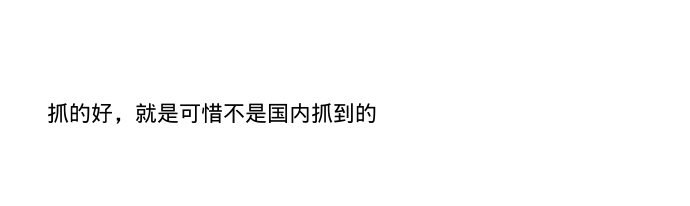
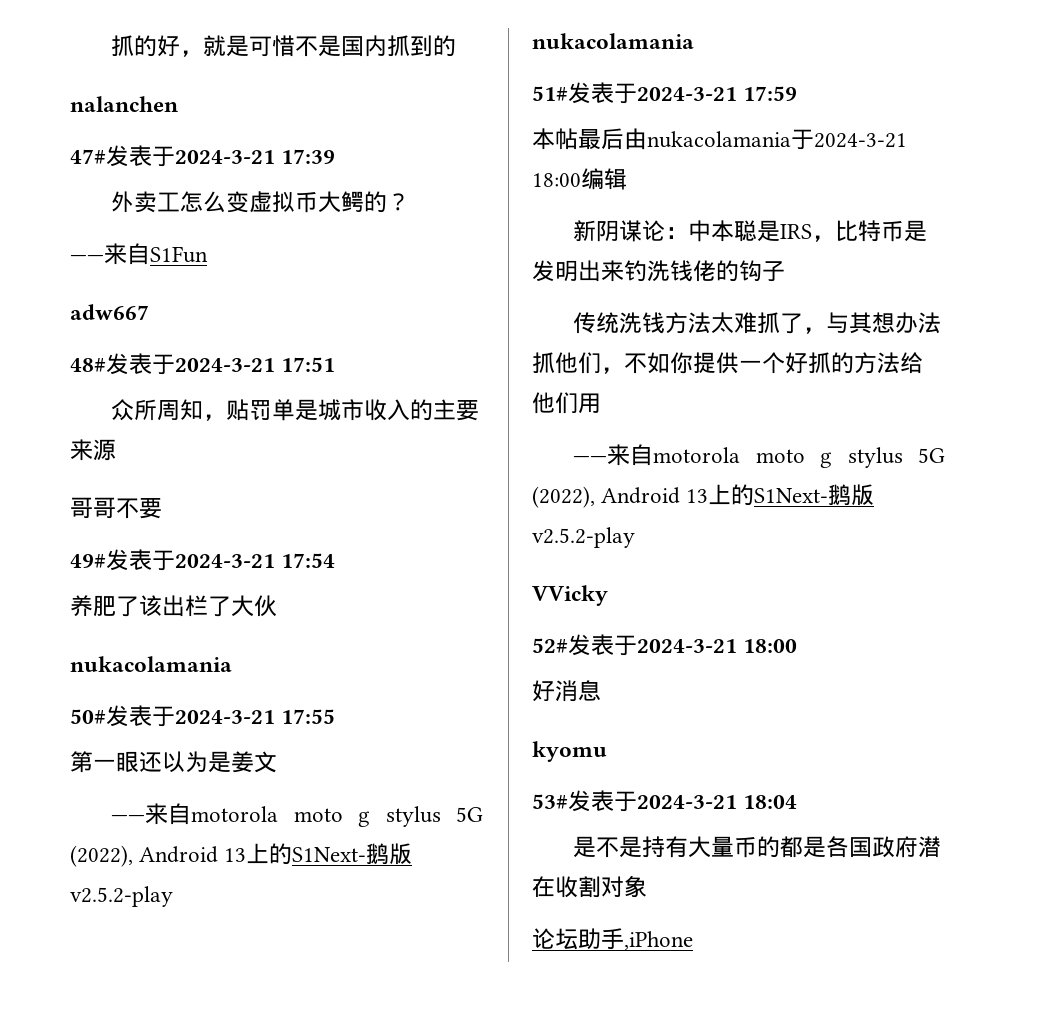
+ nalanchen
+ 47#发表于2024-3-21 17:39
+ 外卖工怎么变虚拟币大鳄的？
+ ——来自S1Fun
+ adw667
+ 48#发表于2024-3-21 17:51
+ 众所周知，贴罚单是城市收入的主要来源
+ 哥哥不要
+ 49#发表于2024-3-21 17:54
+ 养肥了该出栏了大伙
+ nukacolamania
+ 50#发表于2024-3-21 17:55
+ 第一眼还以为是姜文
+ ——来自motorola moto g stylus 5G (2022), Android 13上的S1Next-鹅版v2.5.2-play
+ nukacolamania
+ 51#发表于2024-3-21 17:59
+ 本帖最后由nukacolamania于2024-3-21 18:00编辑
+ 新阴谋论：中本聪是IRS，比特币是发明出来钓洗钱佬的钩子
+ 传统洗钱方法太难抓了，与其想办法抓他们，不如你提供一个好抓的方法给他们用
+ ——来自motorola moto g stylus 5G (2022), Android 13上的S1Next-鹅版v2.5.2-play
+ VVicky
+ 52#发表于2024-3-21 18:00
+ 好消息
+ kyomu
+ 53#发表于2024-3-21 18:04
+ 是不是持有大量币的都是各国政府潜在收割对象
+ 论坛助手,iPhone

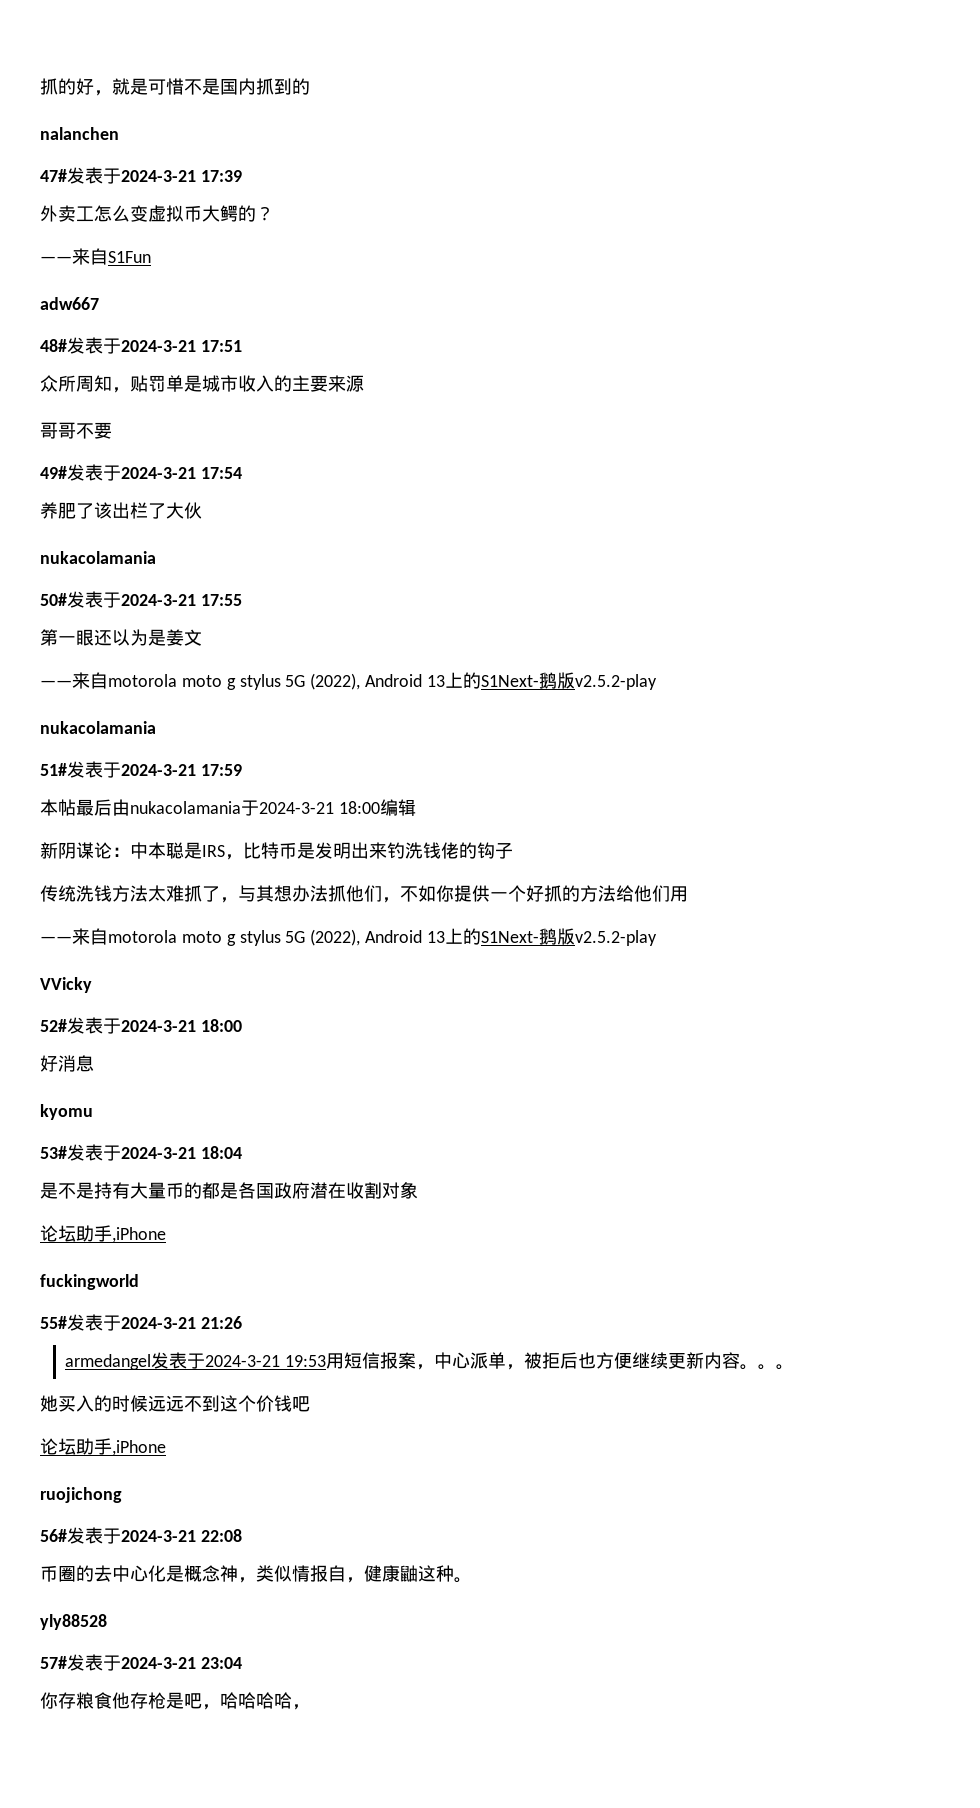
+ fuckingworld
+ 55#发表于2024-3-21 21:26
+ armedangel发表于2024-3-21 19:53用短信报案，中心派单，被拒后也方便继续更新内容。。。
+ 她买入的时候远远不到这个价钱吧
+ 论坛助手,iPhone
+ ruojichong
+ 56#发表于2024-3-21 22:08
+ 币圈的去中心化是概念神，类似情报自，健康鼬这种。
+ yly88528
+ 57#发表于2024-3-21 23:04
+ 你存粮食他存枪是吧，哈哈哈哈，

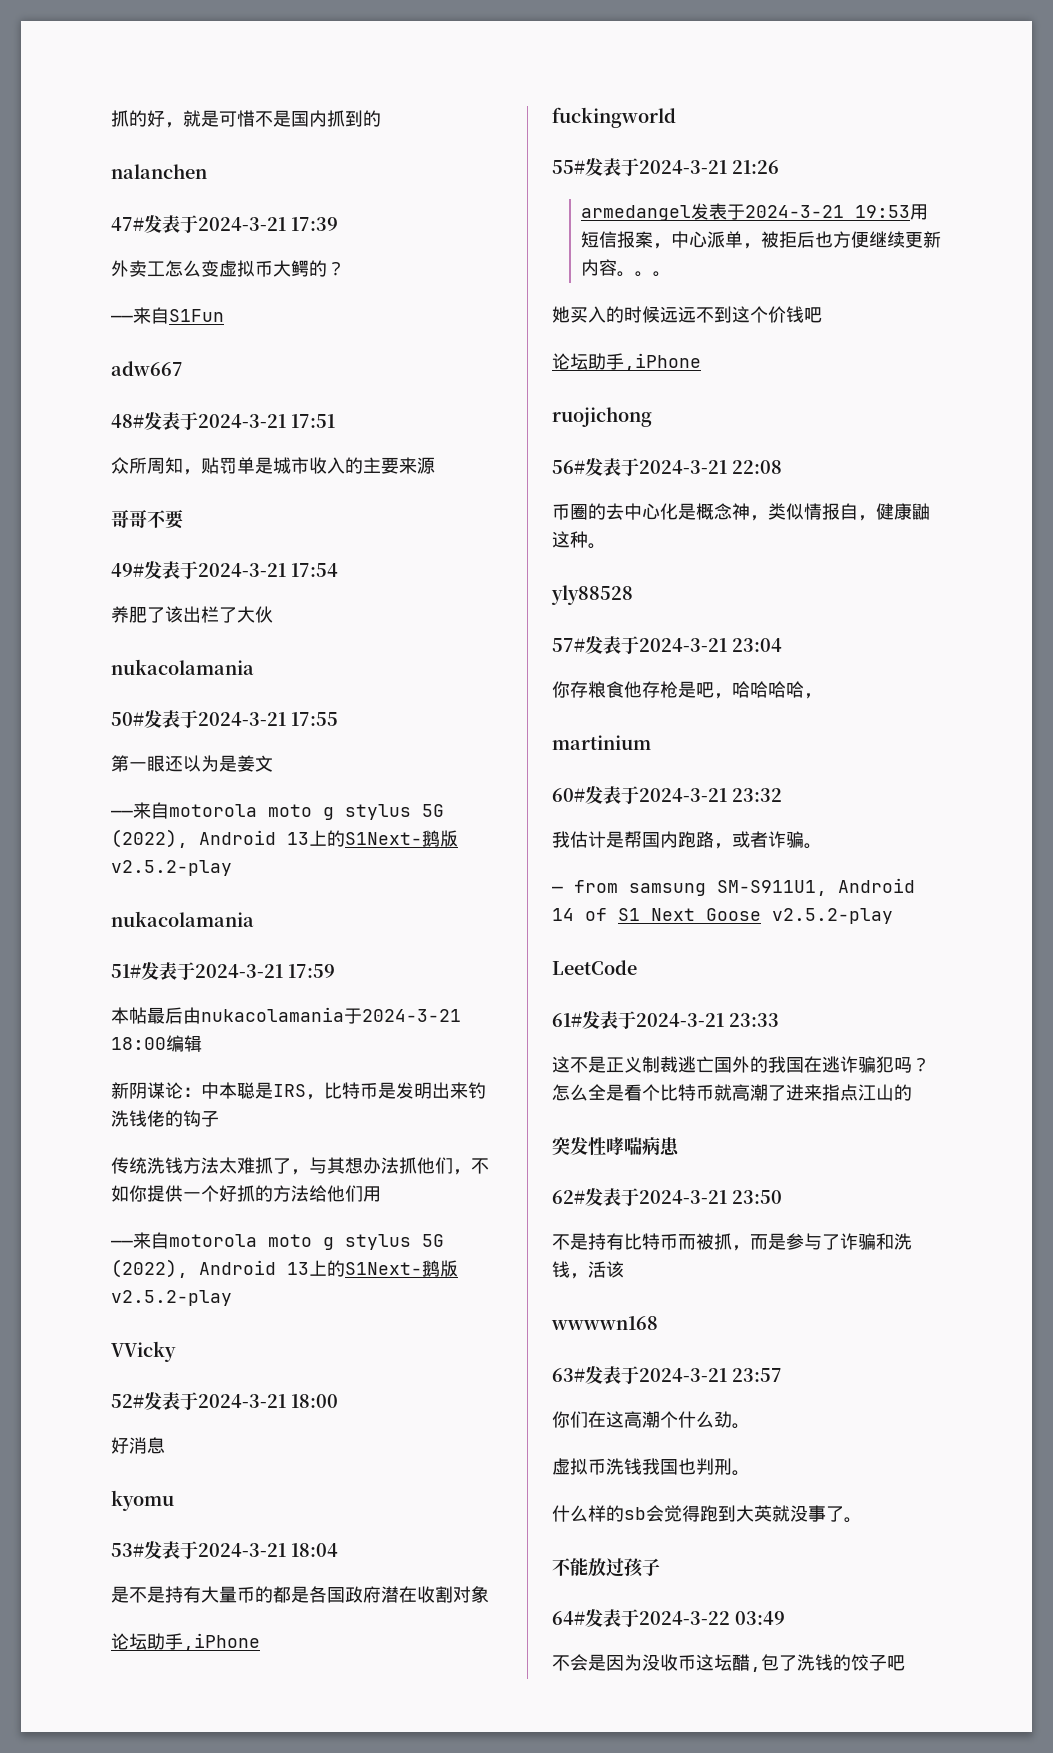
+ martinium
+ 60#发表于2024-3-21 23:32
+ 我估计是帮国内跑路，或者诈骗。
+ — from samsung SM-S911U1, Android 14 of S1 Next Goose v2.5.2-play
+ LeetCode
+ 61#发表于2024-3-21 23:33
+ 这不是正义制裁逃亡国外的我国在逃诈骗犯吗？怎么全是看个比特币就高潮了进来指点江山的
+ 突发性哮喘病患
+ 62#发表于2024-3-21 23:50
+ 不是持有比特币而被抓，而是参与了诈骗和洗钱，活该
+ wwwwn168
+ 63#发表于2024-3-21 23:57
+ 你们在这高潮个什么劲。
+ 虚拟币洗钱我国也判刑。
+ 什么样的sb会觉得跑到大英就没事了。
+ 不能放过孩子
+ 64#发表于2024-3-22 03:49
+ 不会是因为没收币这坛醋,包了洗钱的饺子吧

